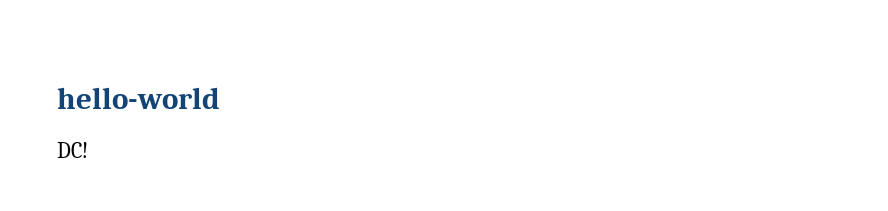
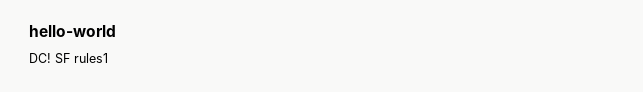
+ SF rules1

